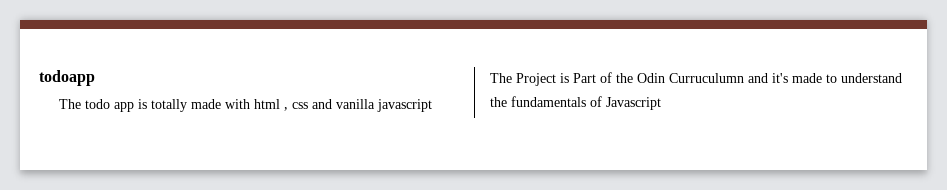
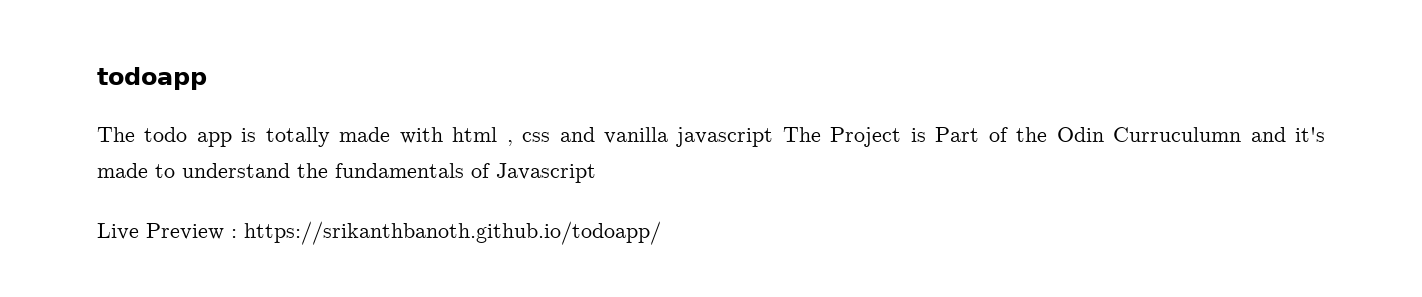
+ Live Preview : https://srikanthbanoth.github.io/todoapp/

